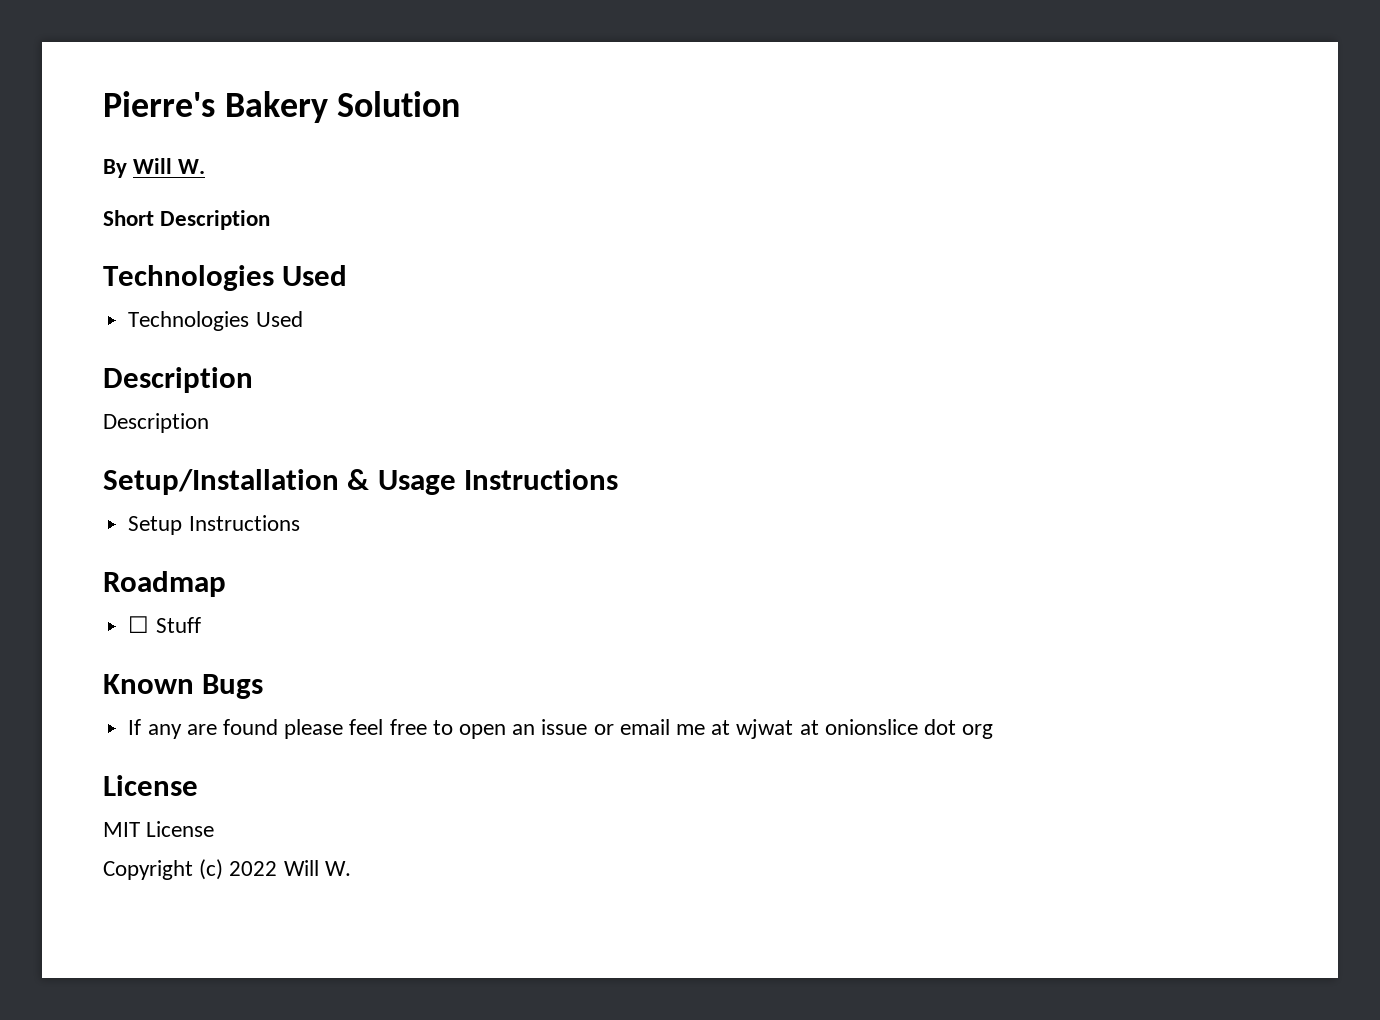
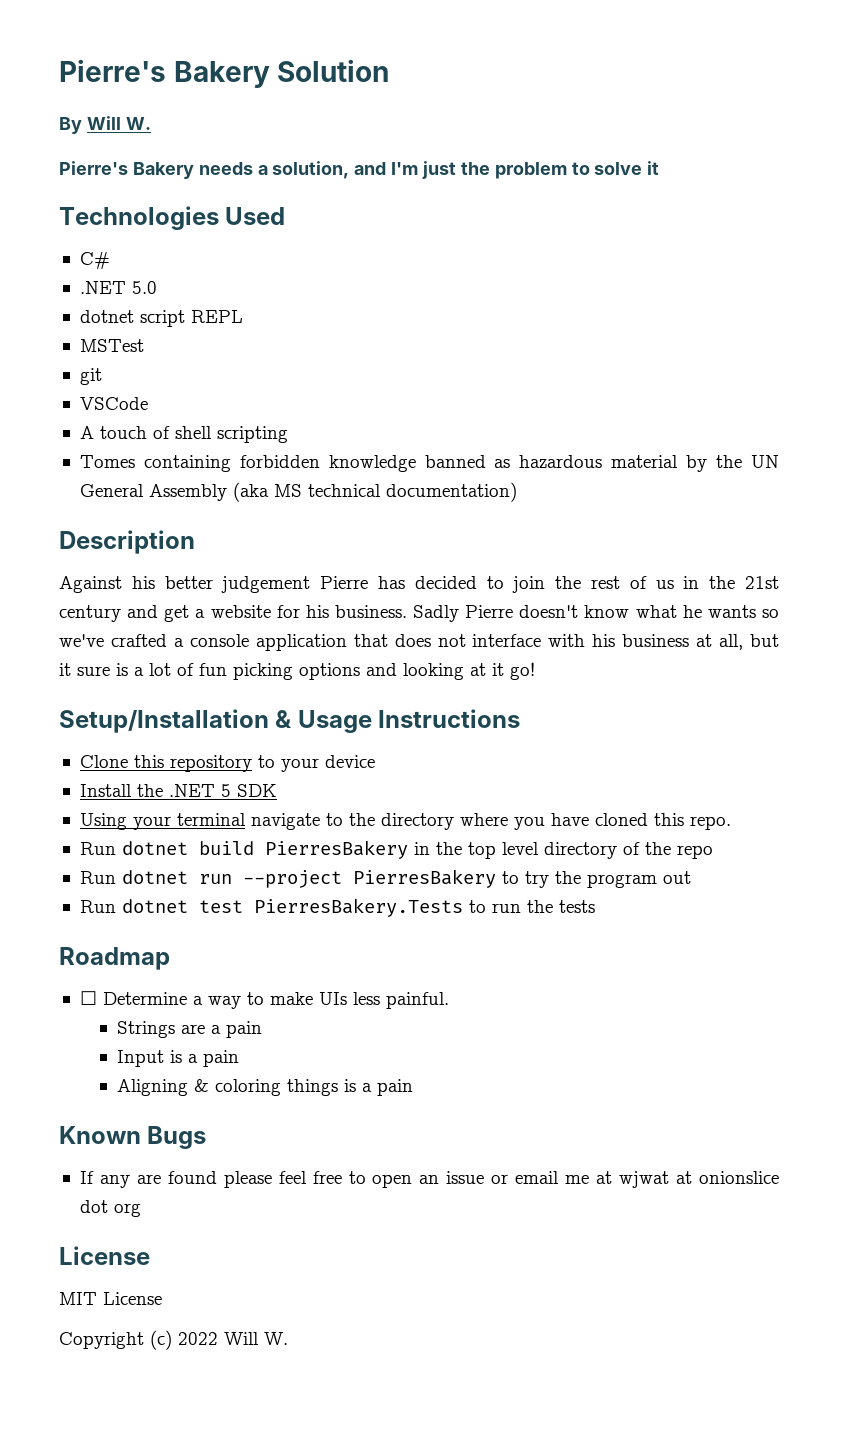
- Short Description
+ Pierre's Bakery needs a solution, and I'm just the problem to solve it
  Technologies Used
- Technologies Used
+ C#
+ .NET 5.0
+ dotnet script REPL
+ MSTest
+ git
+ VSCode
+ A touch of shell scripting
+ Tomes containing forbidden knowledge banned as hazardous material by the UN General Assembly (aka MS technical documentation)
  Description
- Description
+ Against his better judgement Pierre has decided to join the rest of us in the 21st century and get a website for his business. Sadly Pierre doesn't know what he wants so we've crafted a console application that does not interface with his business at all, but it sure is a lot of fun picking options and looking at it go!
  Setup/Installation & Usage Instructions
- Setup Instructions
+ Clone this repository to your device
+ Install the .NET 5 SDK
+ Using your terminal navigate to the directory where you have cloned this repo.
+ Run dotnet build PierresBakery in the top level directory of the repo
+ Run dotnet run --project PierresBakery to try the program out
+ Run dotnet test PierresBakery.Tests to run the tests
  Roadmap
- ☐ Stuff
+ ☐ Determine a way to make UIs less painful.
+ Strings are a pain
+ Input is a pain
+ Aligning & coloring things is a pain

